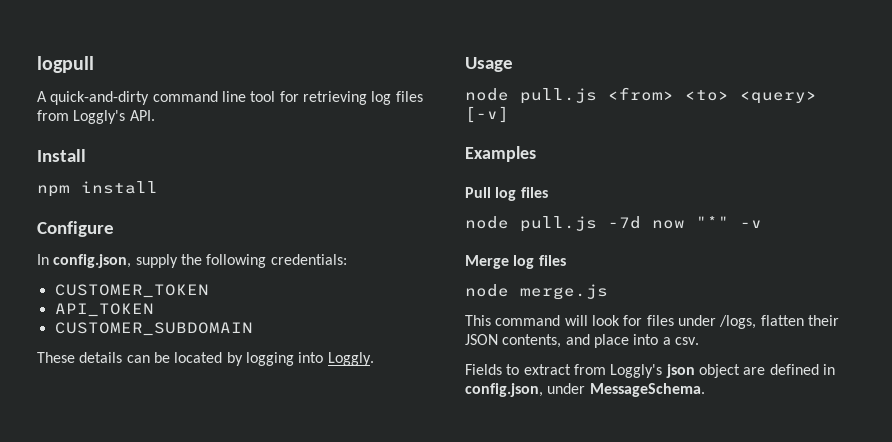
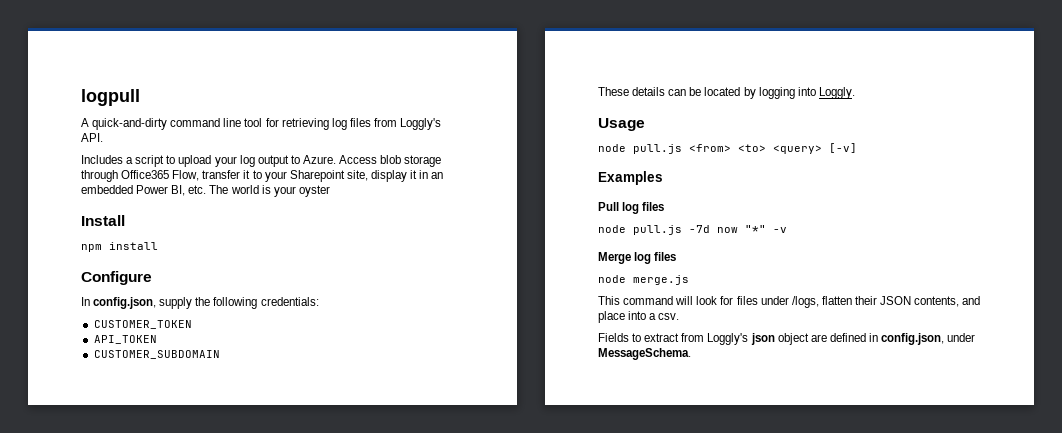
+ Includes a script to upload your log output to Azure. Access blob storage through Office365 Flow, transfer it to your Sharepoint site, display it in an embedded Power BI, etc. The world is your oyster

